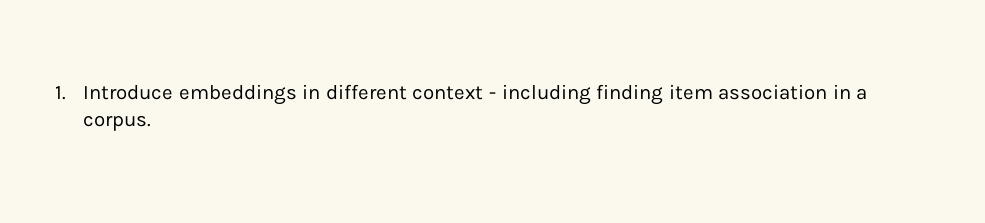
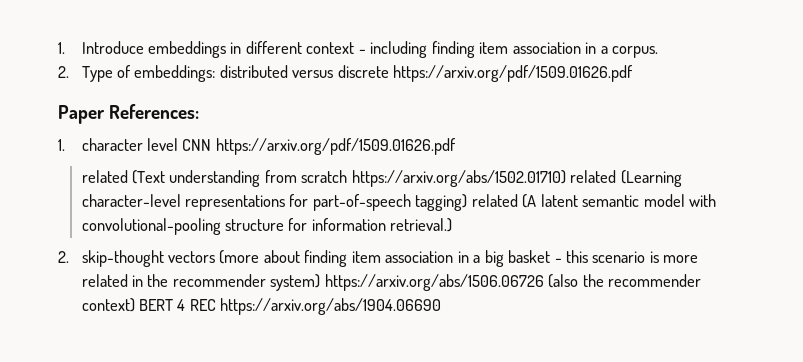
+ 2. Type of embeddings: distributed versus discrete https://arxiv.org/pdf/1509.01626.pdf
+ Paper References:
+ 1. character level CNN https://arxiv.org/pdf/1509.01626.pdf
+ related (Text understanding from scratch https://arxiv.org/abs/1502.01710) related (Learning character-level representations for part-of-speech tagging) related (A latent semantic model with convolutional-pooling structure for information retrieval.)
+ 2. skip-thought vectors (more about finding item association in a big basket - this scenario is more related in the recommender system) https://arxiv.org/abs/1506.06726 (also the recommender context) BERT 4 REC https://arxiv.org/abs/1904.06690

